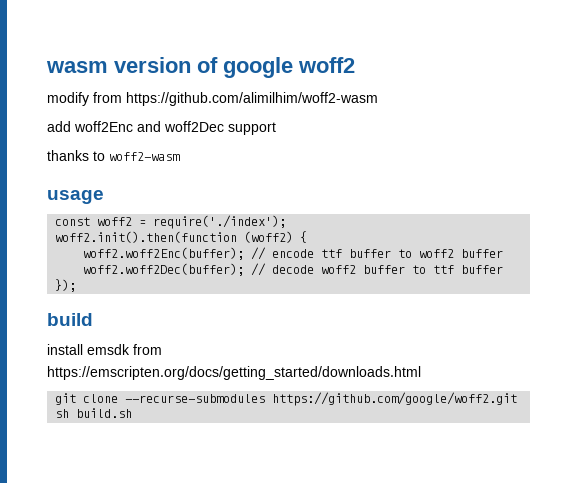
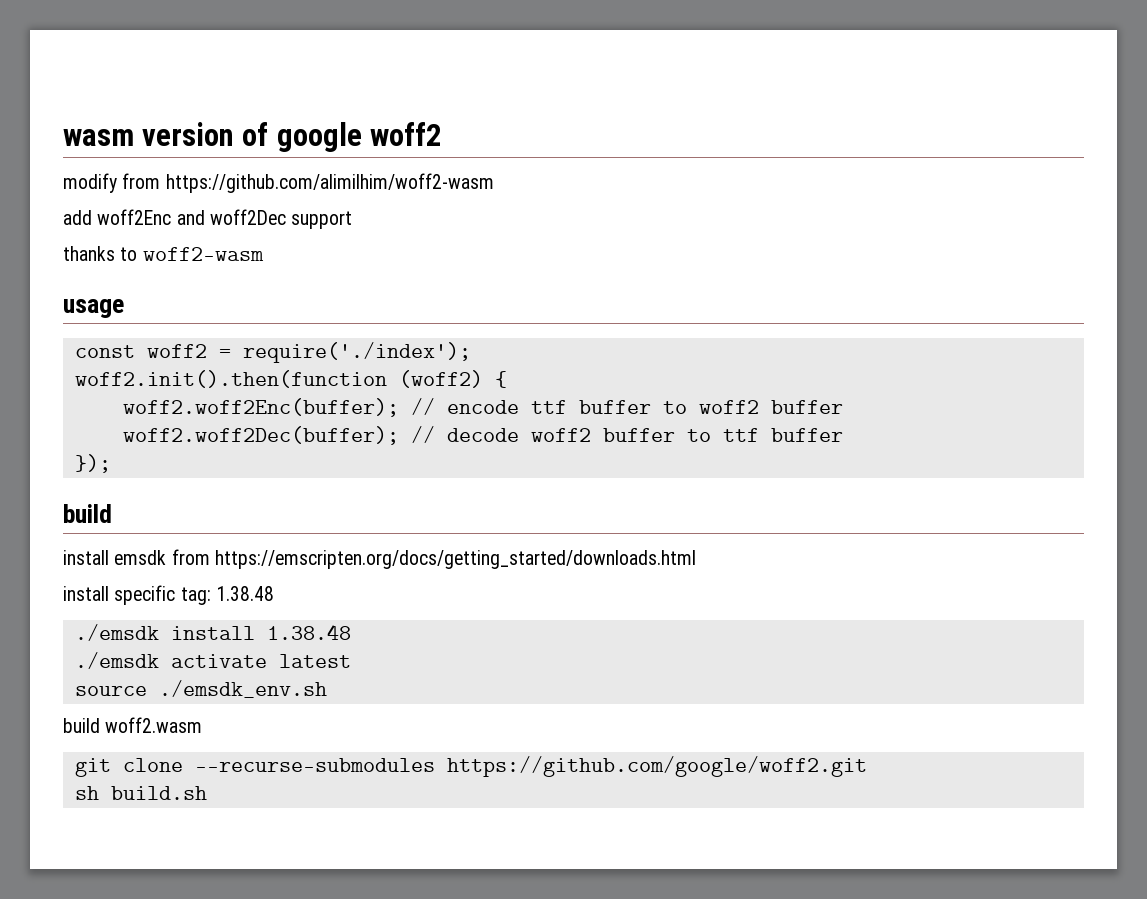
+ install specific tag: 1.38.48
+ ./emsdk install 1.38.48
+ ./emsdk activate latest
+ source ./emsdk_env.sh
+ build woff2.wasm

